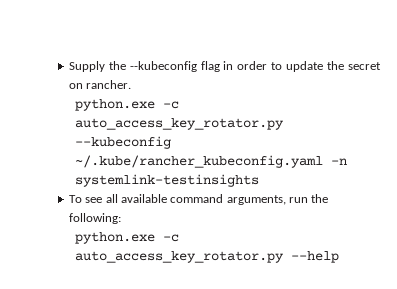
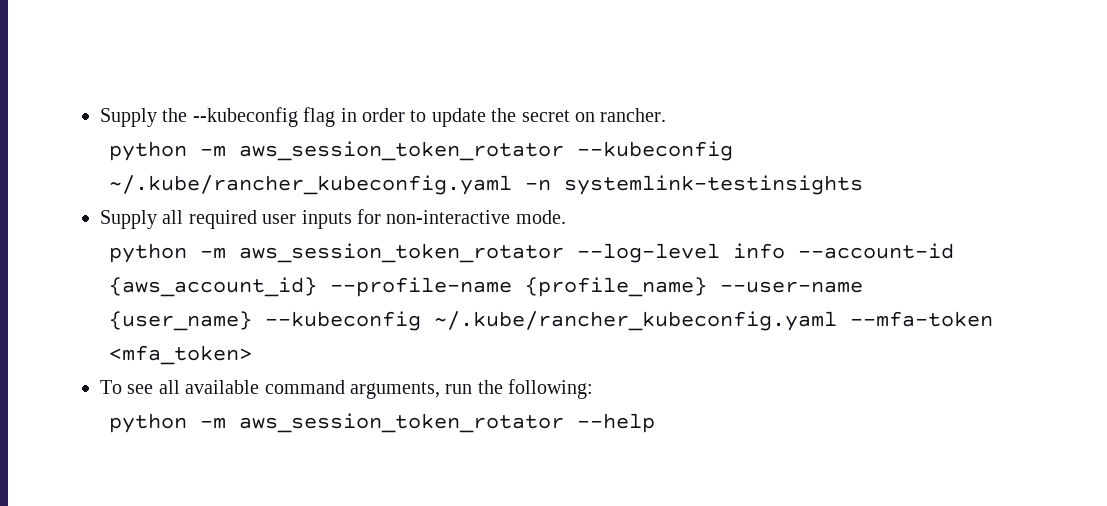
- python.exe -c auto_access_key_rotator.py --kubeconfig ~/.kube/rancher_kubeconfig.yaml -n systemlink-testinsights
+ python -m aws_session_token_rotator --kubeconfig ~/.kube/rancher_kubeconfig.yaml -n systemlink-testinsights
+ Supply all required user inputs for non-interactive mode.
+ python -m aws_session_token_rotator --log-level info --account-id {aws_account_id} --profile-name {profile_name} --user-name {user_name} --kubeconfig ~/.kube/rancher_kubeconfig.yaml --mfa-token <mfa_token>
- python.exe -c auto_access_key_rotator.py --help
+ python -m aws_session_token_rotator --help

